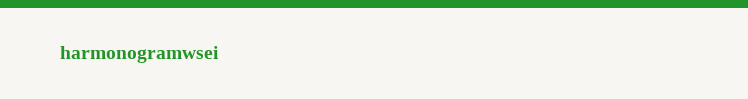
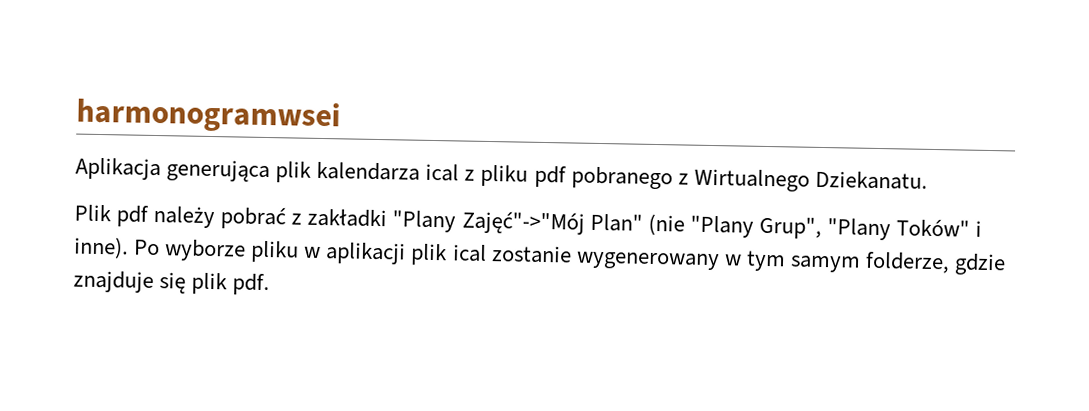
+ Aplikacja generująca plik kalendarza ical z pliku pdf pobranego z Wirtualnego Dziekanatu.
+ Plik pdf należy pobrać z zakładki "Plany Zajęć"->"Mój Plan" (nie "Plany Grup", "Plany Toków" i inne). Po wyborze pliku w aplikacji plik ical zostanie wygenerowany w tym samym folderze, gdzie znajduje się plik pdf.

